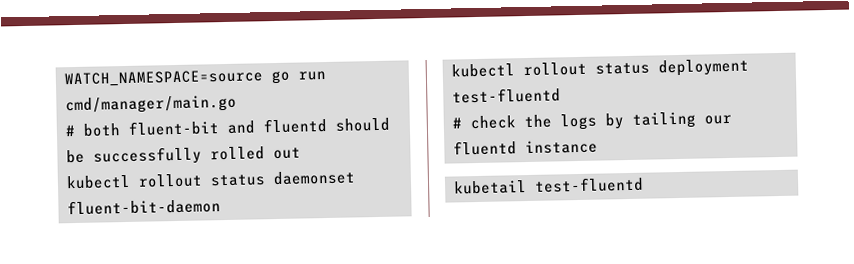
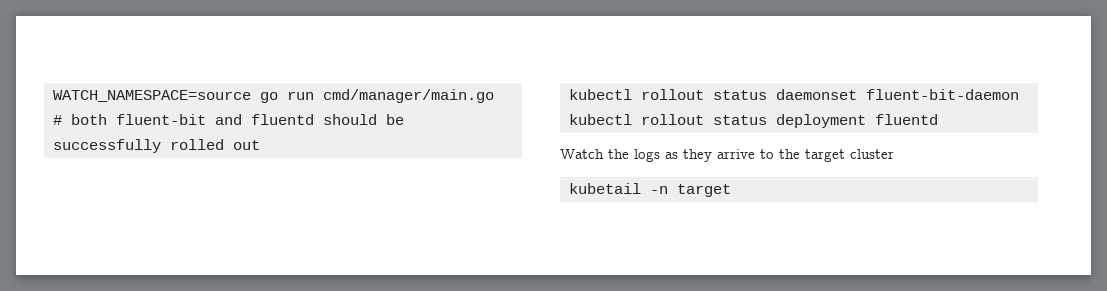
- kubectl rollout status deployment test-fluentd
- # check the logs by tailing our fluentd instance
+ kubectl rollout status deployment fluentd
+ Watch the logs as they arrive to the target cluster
- kubetail test-fluentd
+ kubetail -n target

